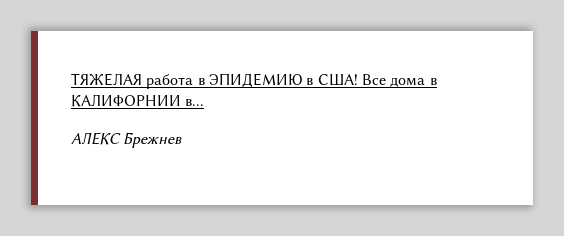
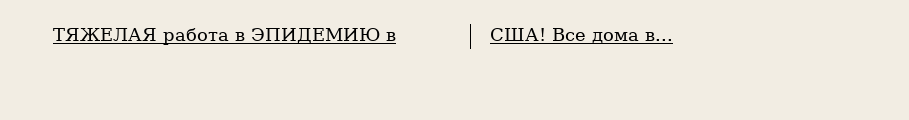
- Все дома в КАЛИФОРНИИ в...
+ Все дома в...
- АЛЕКС Брежнев

